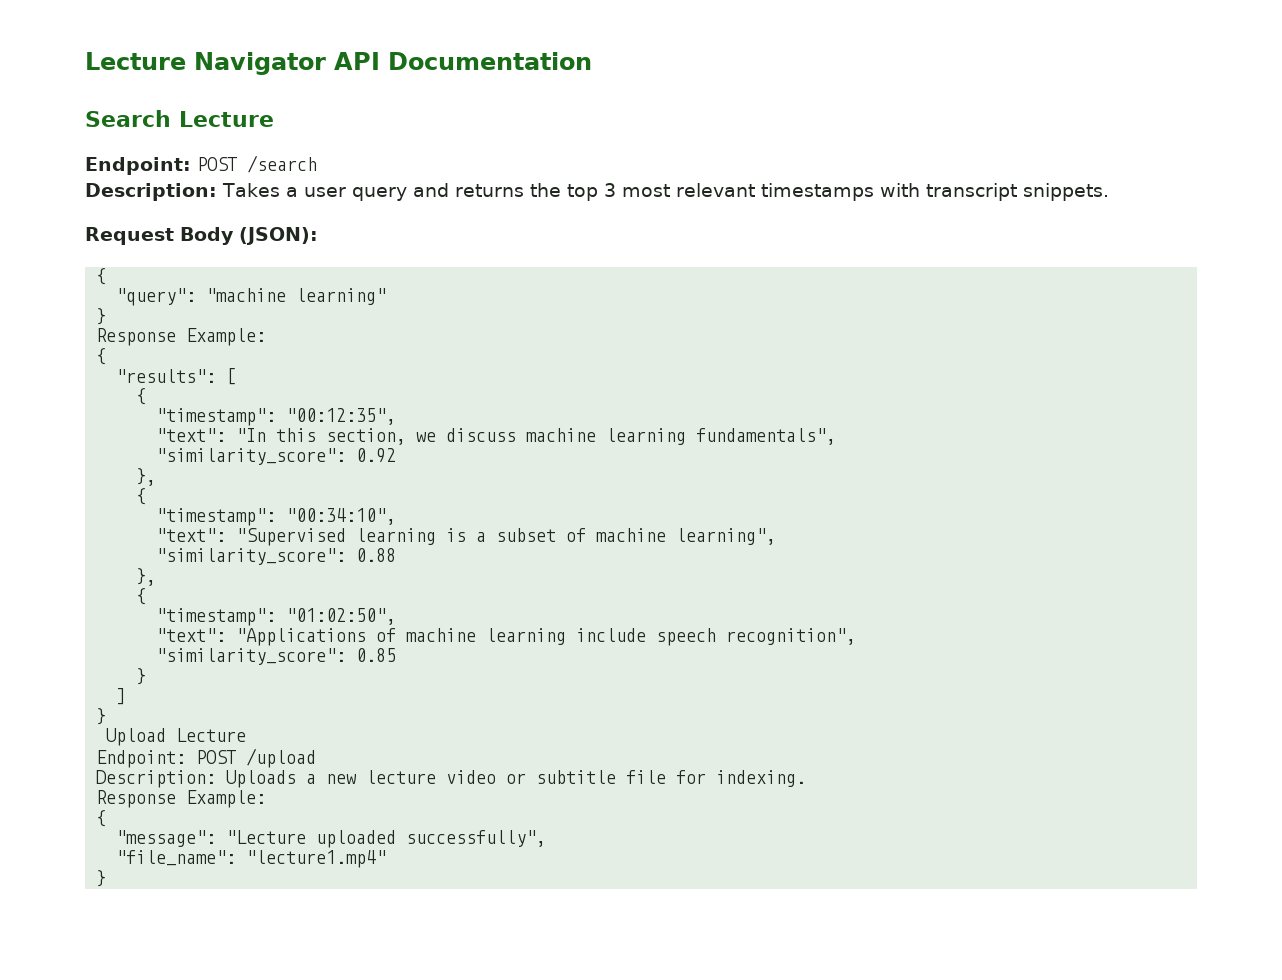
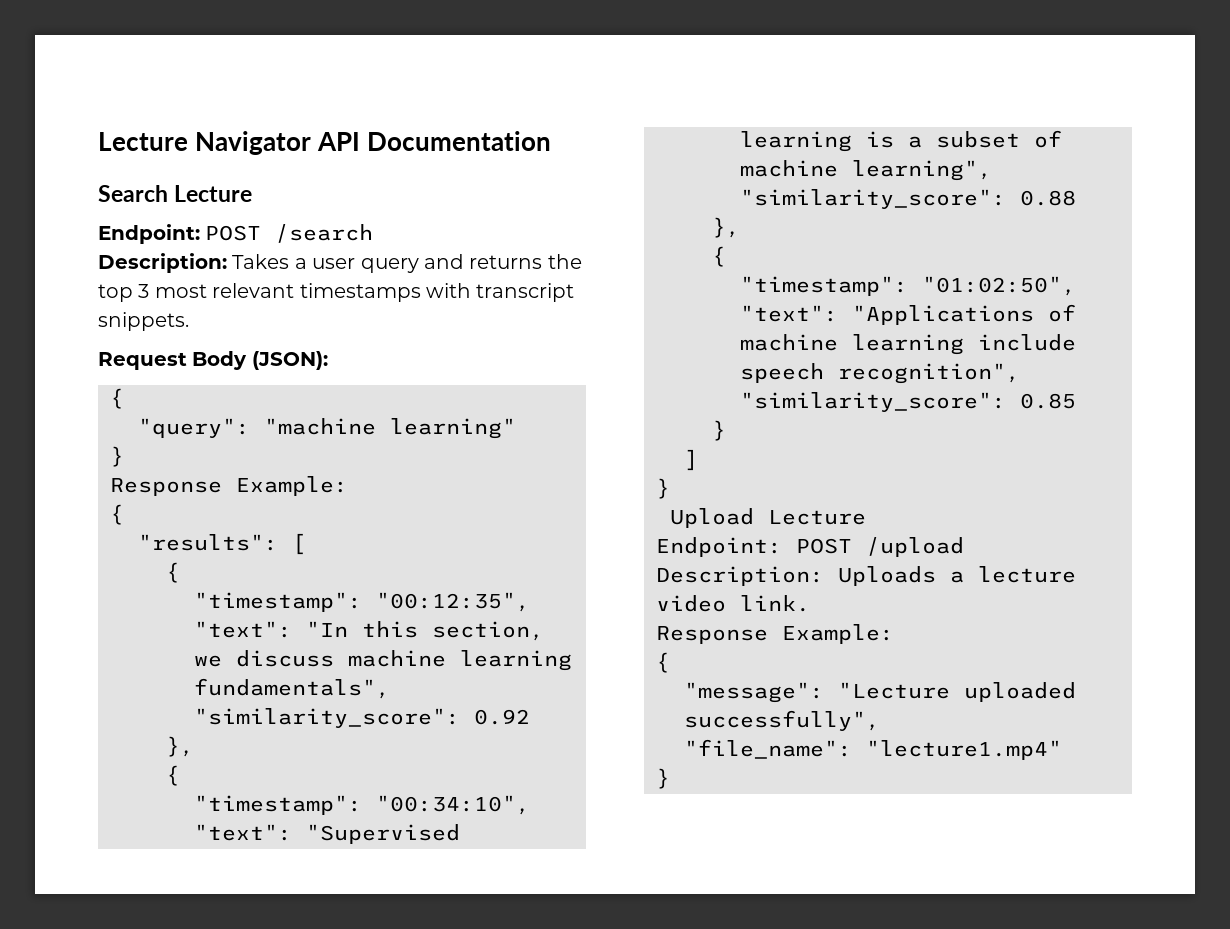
- Description: Uploads a new lecture video or subtitle file for indexing.
+ Description: Uploads a lecture video link.

